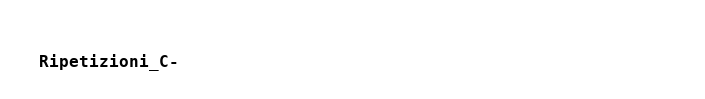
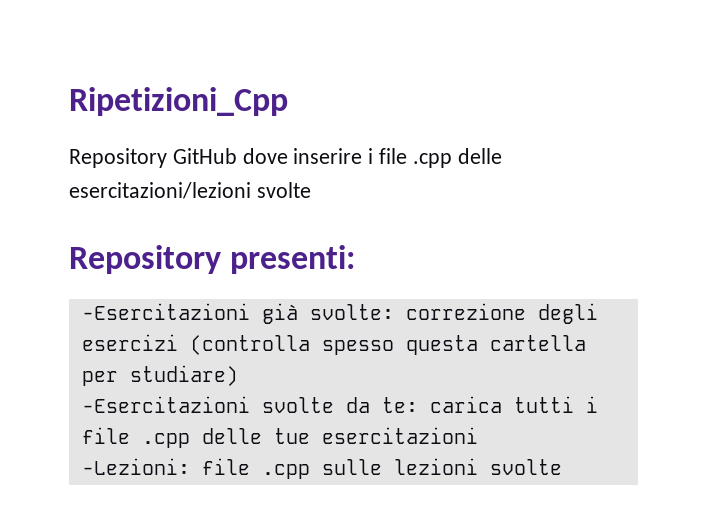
- Ripetizioni_C-
+ Ripetizioni_Cpp
+ Repository GitHub dove inserire i file .cpp delle esercitazioni/lezioni svolte
+ Repository presenti:
+ -Esercitazioni già svolte: correzione degli esercizi (controlla spesso questa cartella per studiare)
+ -Esercitazioni svolte da te: carica tutti i file .cpp delle tue esercitazioni
+ -Lezioni: file .cpp sulle lezioni svolte

